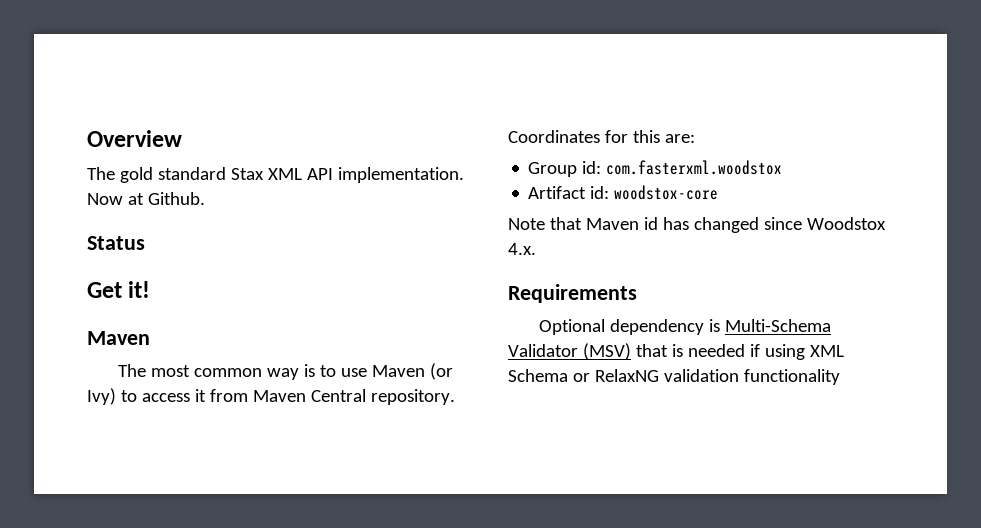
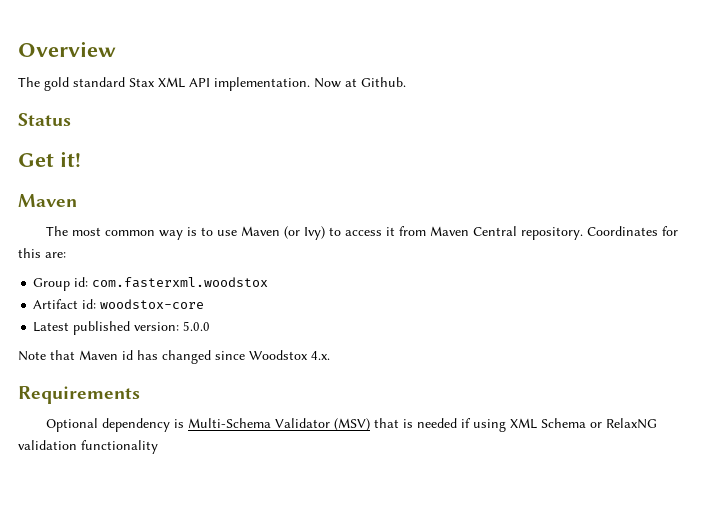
+ Latest published version: 5.0.0

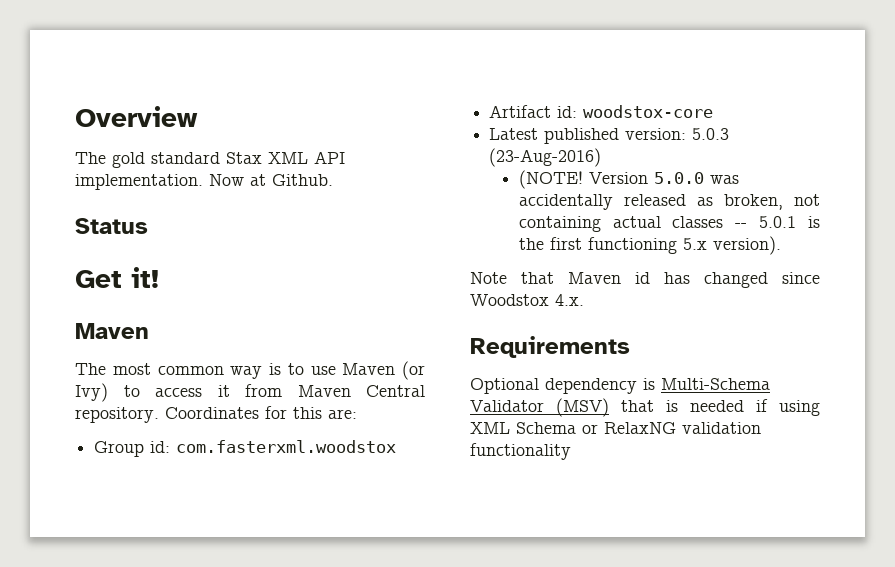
- Latest published version: 5.0.0
+ Latest published version: 5.0.3 (23-Aug-2016)
+ (NOTE! Version 5.0.0 was accidentally released as broken, not containing actual classes -- 5.0.1 is the first functioning 5.x version).

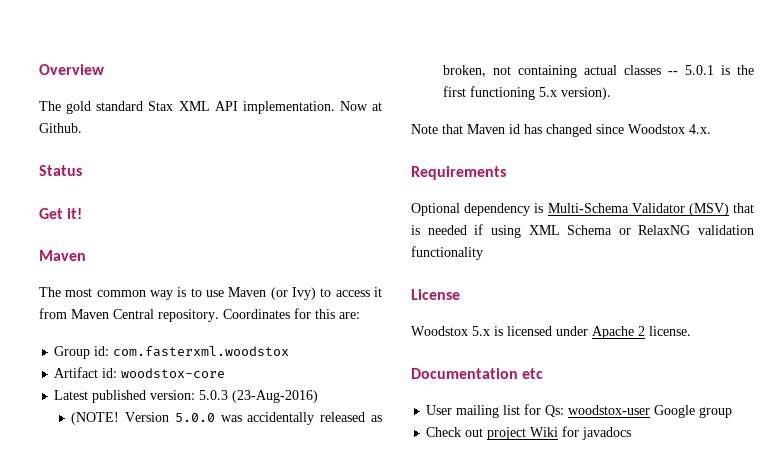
+ License
+ Woodstox 5.x is licensed under Apache 2 license.
+ Documentation etc
+ User mailing list for Qs: woodstox-user Google group
+ Check out project Wiki for javadocs

